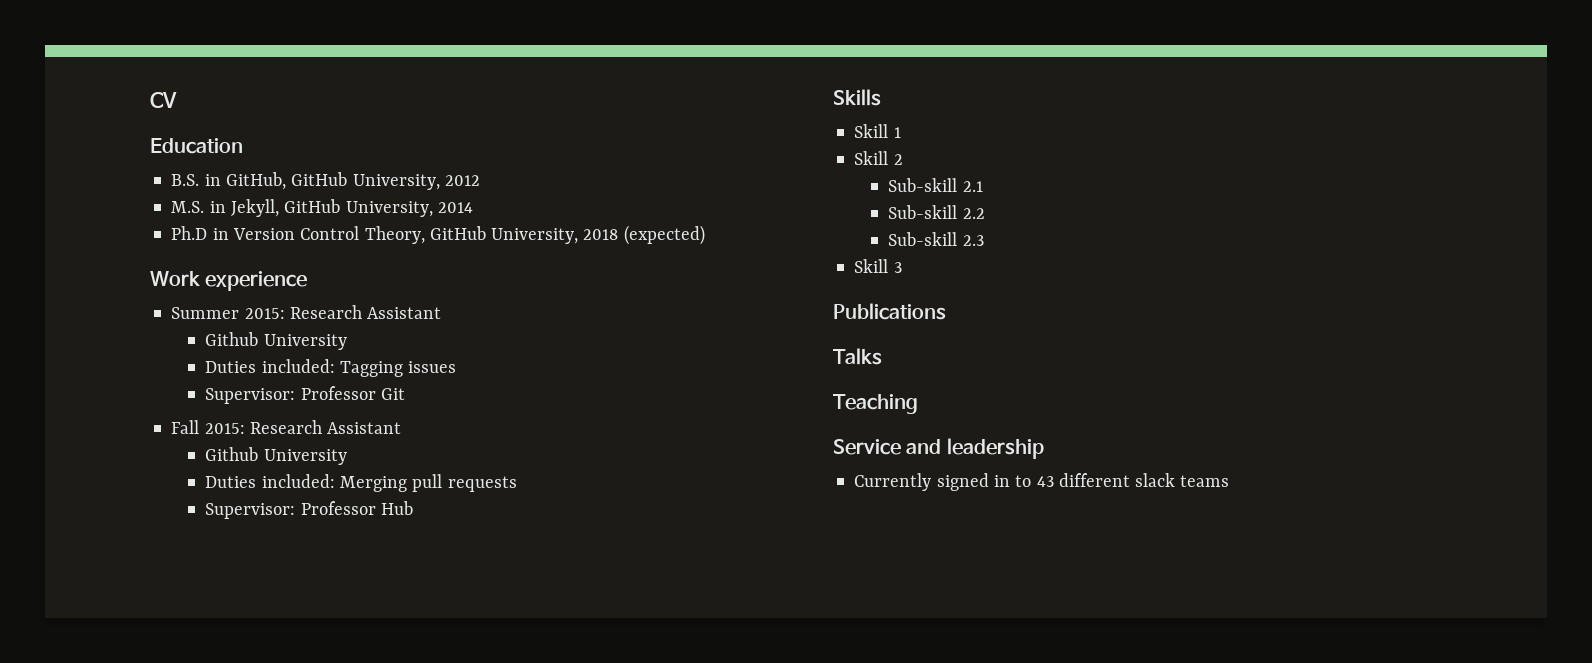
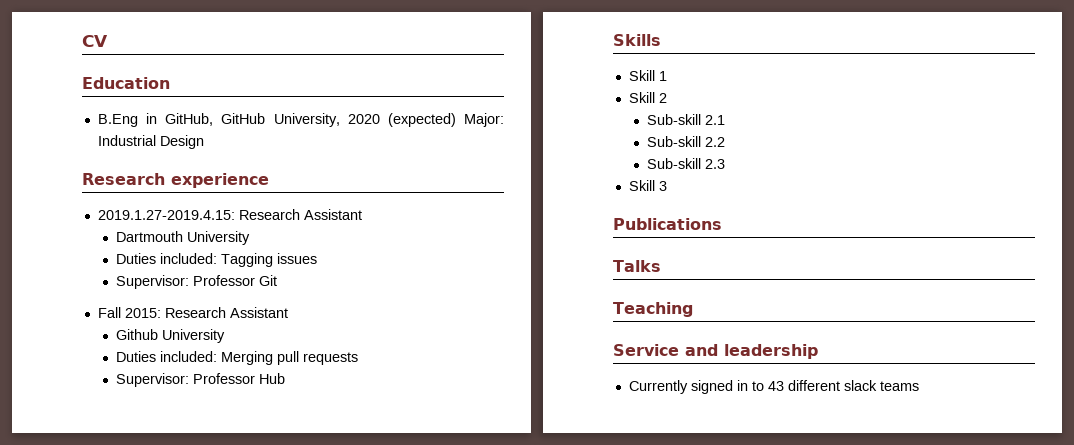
- B.S. in GitHub, GitHub University, 2012
- M.S. in Jekyll, GitHub University, 2014
- Ph.D in Version Control Theory, GitHub University, 2018 (expected)
- Work experience
+ B.Eng in GitHub, GitHub University, 2020 (expected) Major: Industrial Design
+ Research experience
- Summer 2015: Research Assistant
- Github University
+ 2019.1.27-2019.4.15: Research Assistant
+ Dartmouth University

